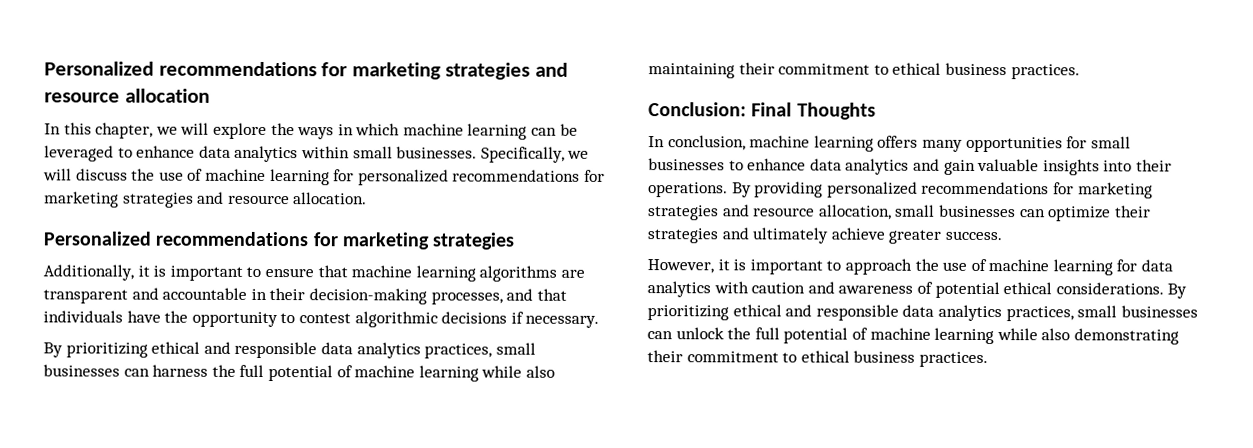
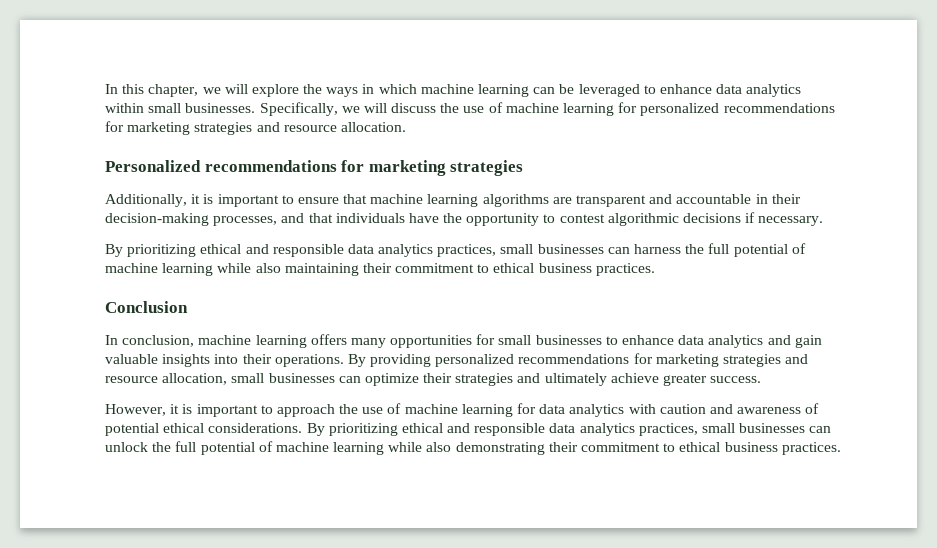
- Personalized recommendations for marketing strategies and resource allocation
- Conclusion: Final Thoughts
+ Conclusion

